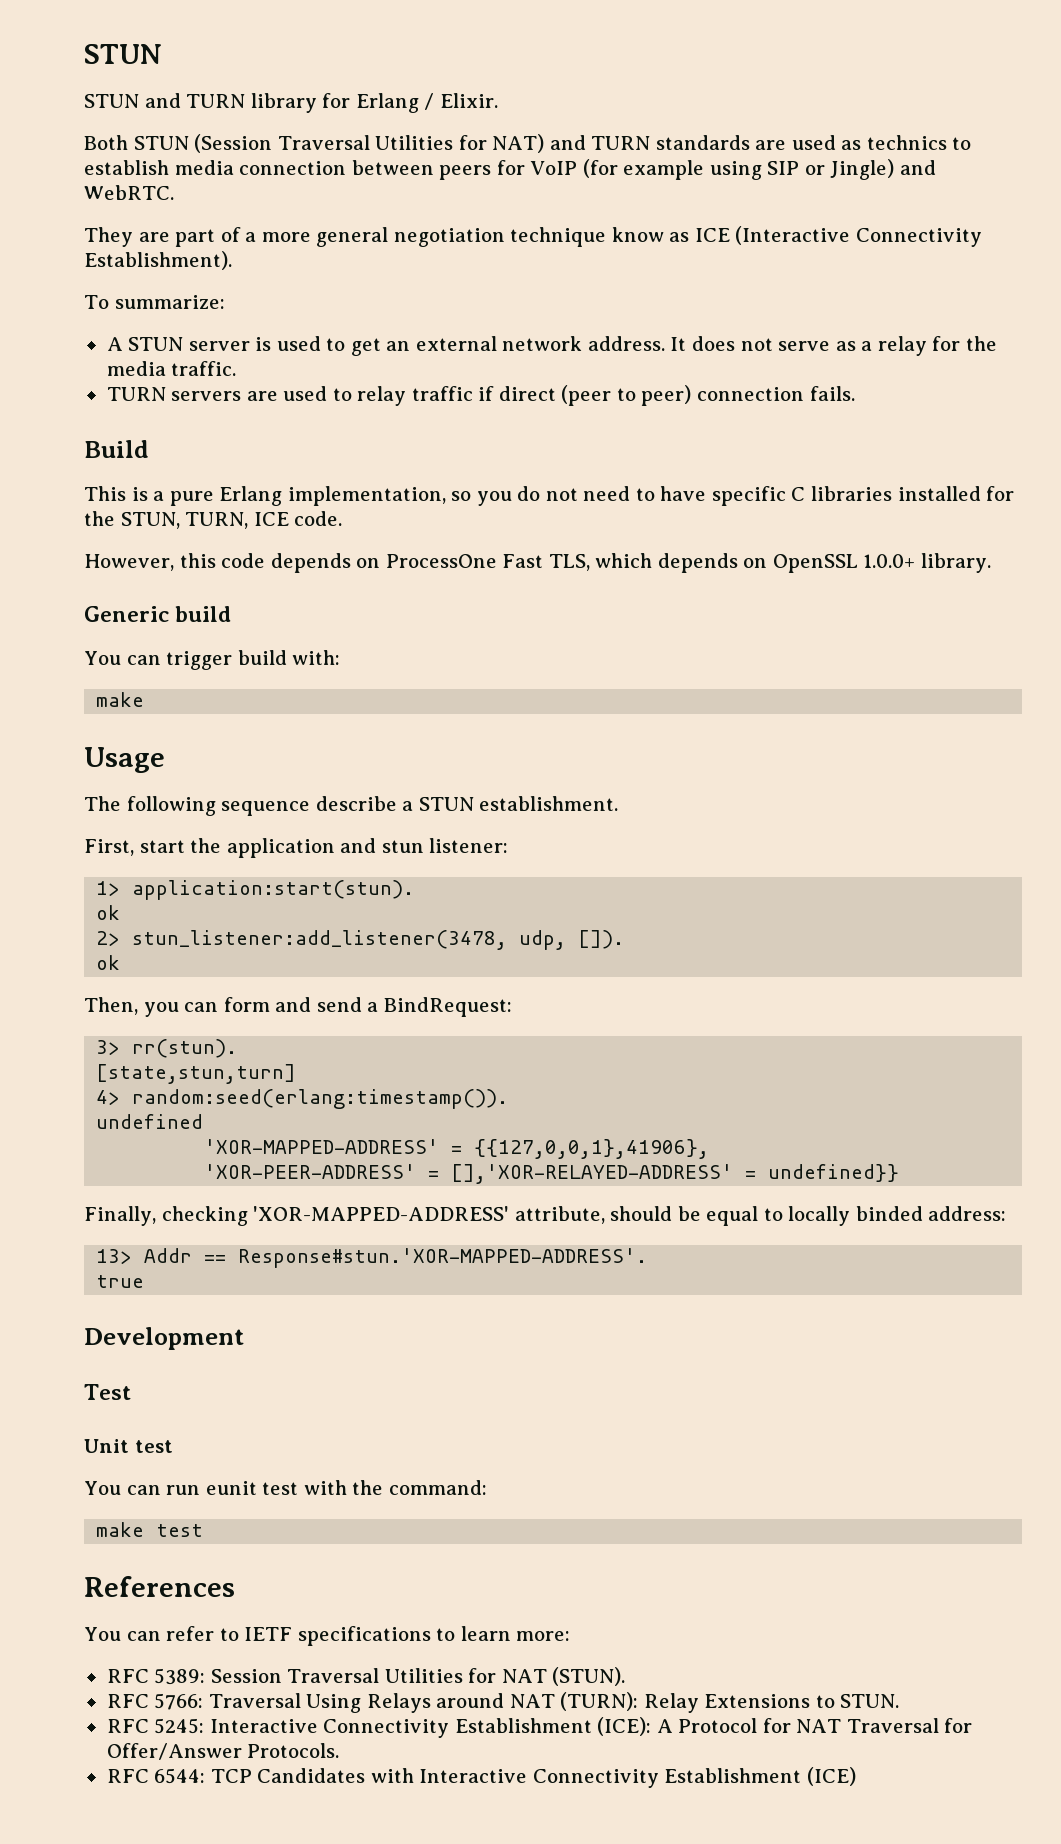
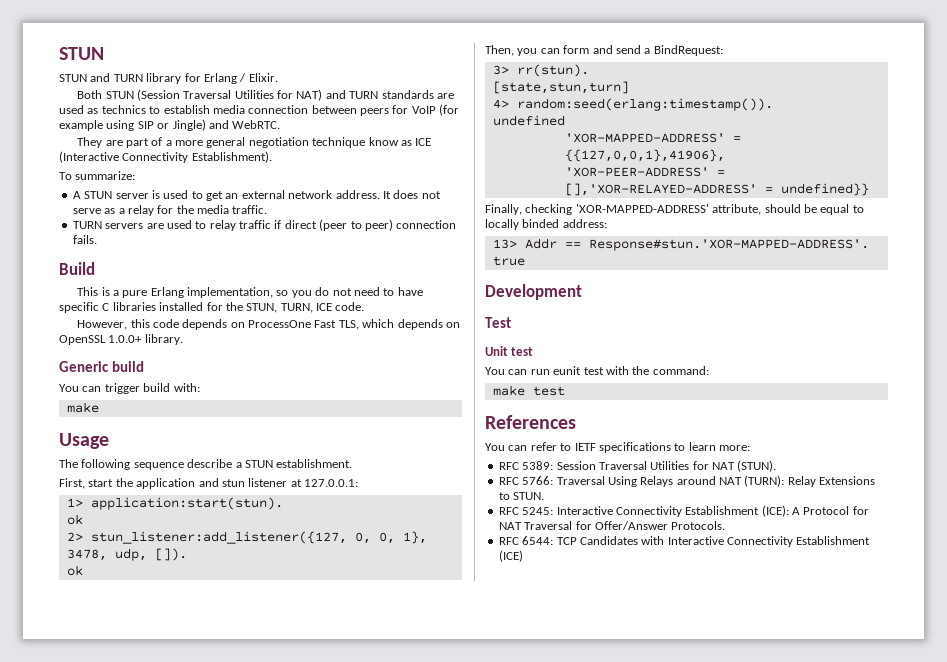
- First, start the application and stun listener:
+ First, start the application and stun listener at 127.0.0.1:
- 2> stun_listener:add_listener(3478, udp, []).
+ 2> stun_listener:add_listener({127, 0, 0, 1}, 3478, udp, []).

